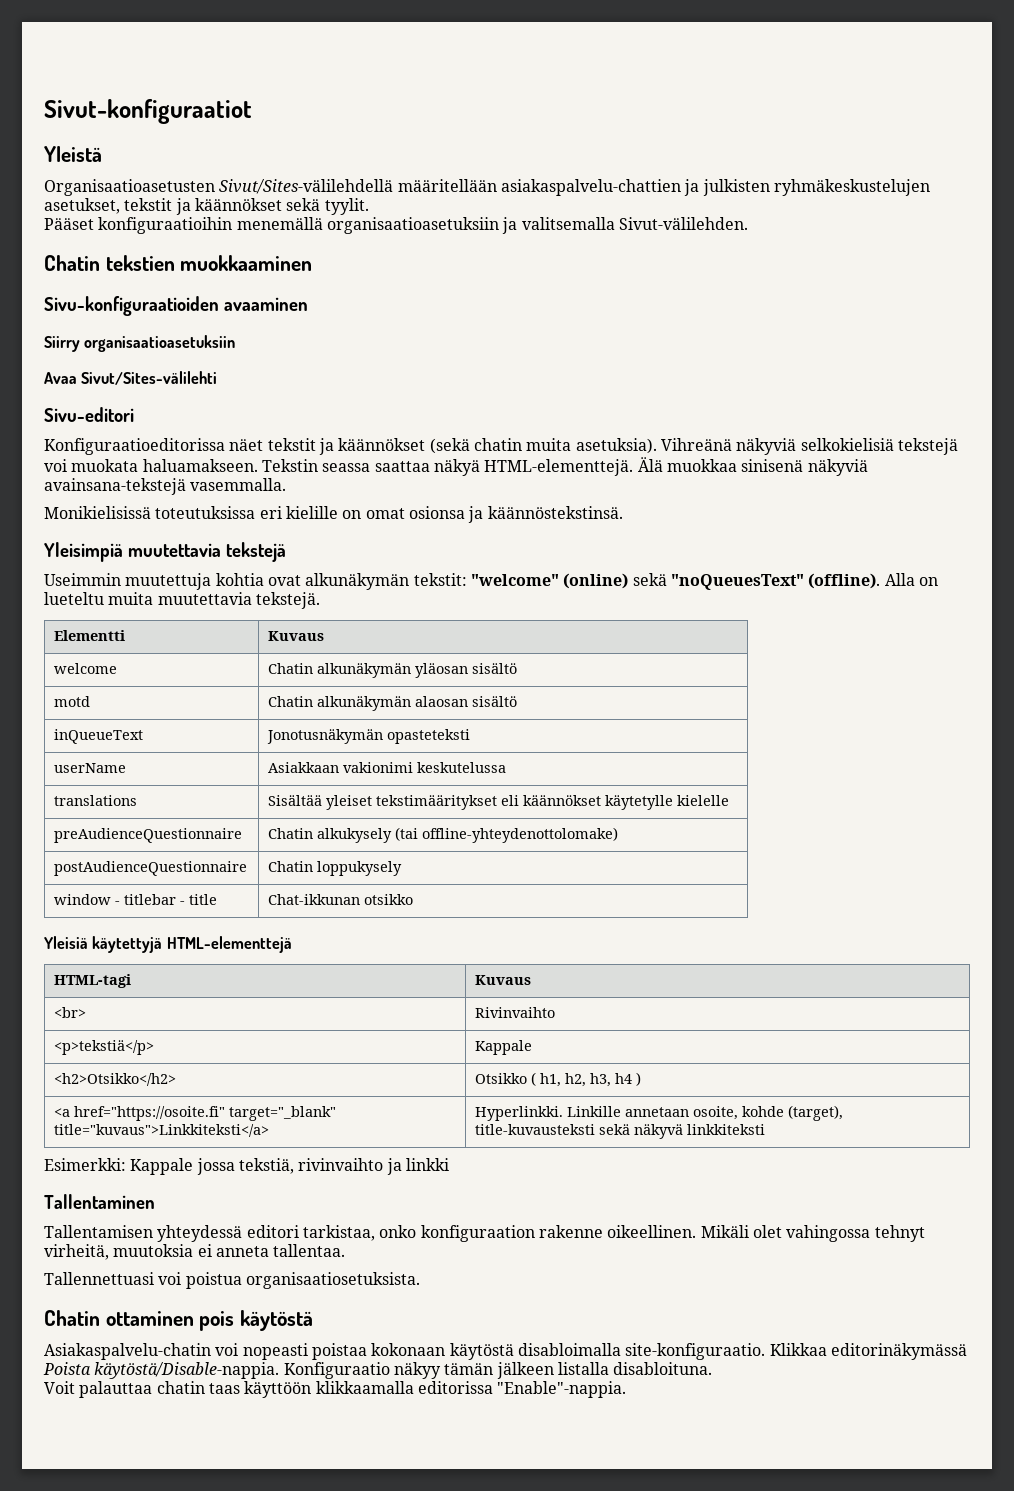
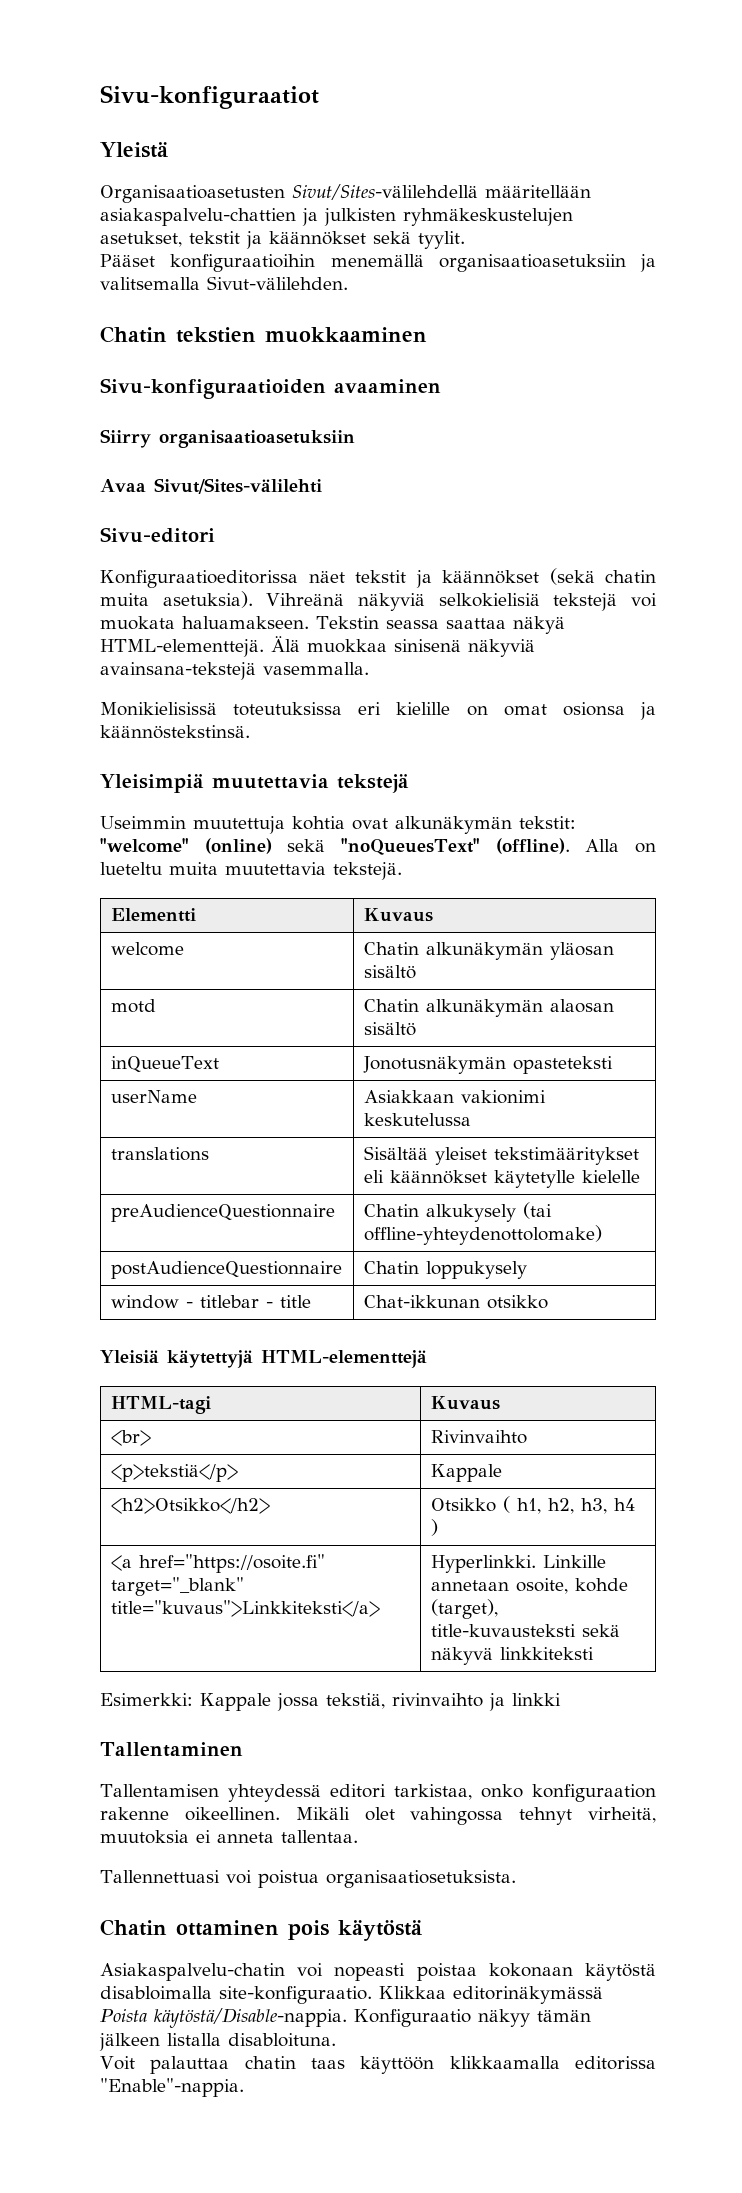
- Sivut-konfiguraatiot
+ Sivu-konfiguraatiot

